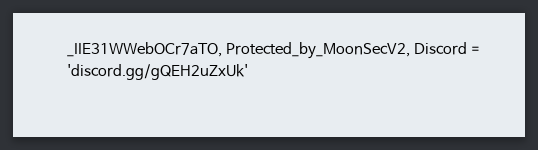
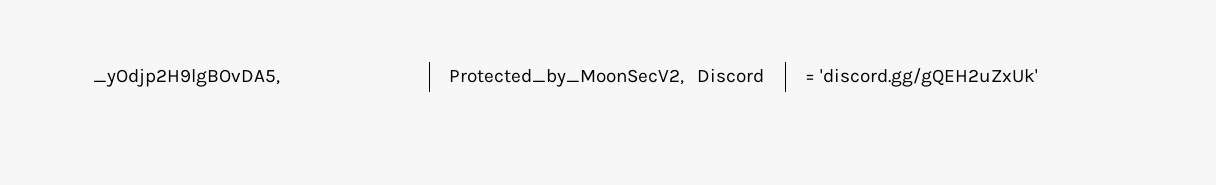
- _IIE31WWebOCr7aTO, Protected_by_MoonSecV2, Discord = 'discord.gg/gQEH2uZxUk'
+ _yOdjp2H9lgBOvDA5, Protected_by_MoonSecV2, Discord = 'discord.gg/gQEH2uZxUk'

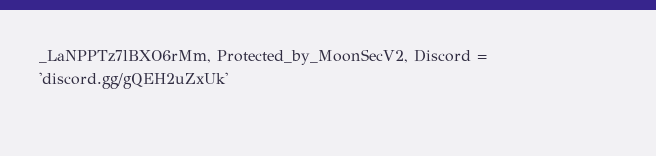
- _yOdjp2H9lgBOvDA5, Protected_by_MoonSecV2, Discord = 'discord.gg/gQEH2uZxUk'
+ _LaNPPTz7lBXO6rMm, Protected_by_MoonSecV2, Discord = 'discord.gg/gQEH2uZxUk'

